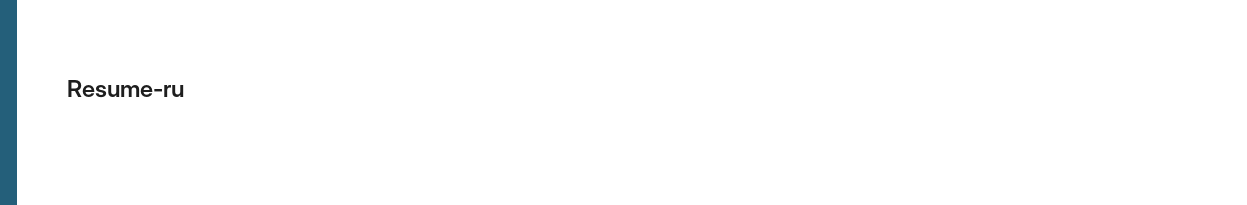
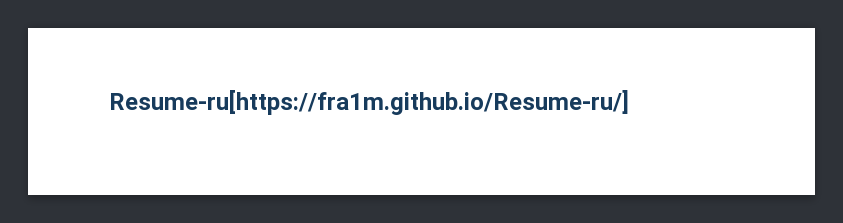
- Resume-ru
+ Resume-ru[https://fra1m.github.io/Resume-ru/]

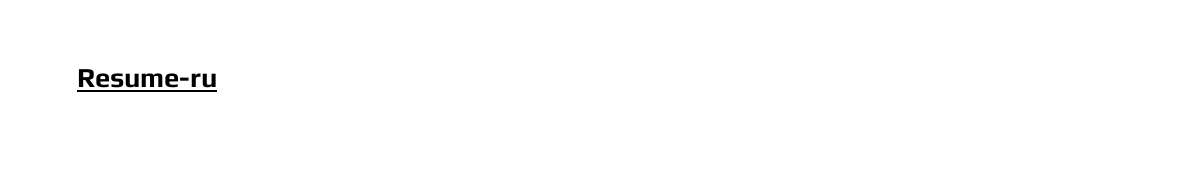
- Resume-ru[https://fra1m.github.io/Resume-ru/]
+ Resume-ru

